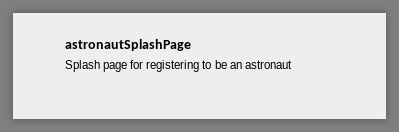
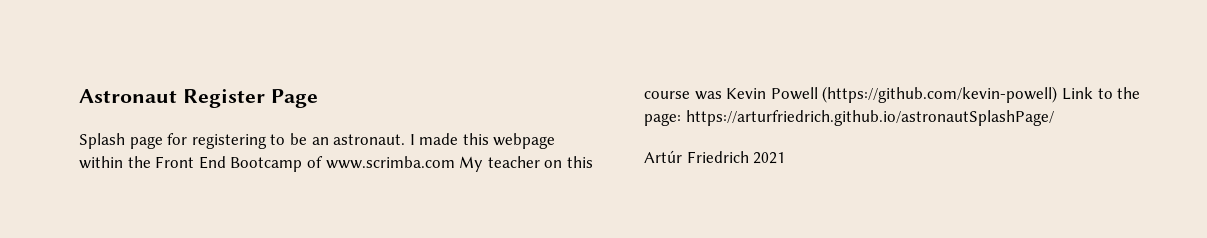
- astronautSplashPage
+ Astronaut Register Page
- Splash page for registering to be an astronaut
+ Splash page for registering to be an astronaut. I made this webpage within the Front End Bootcamp of www.scrimba.com My teacher on this course was Kevin Powell (https://github.com/kevin-powell) Link to the page: https://arturfriedrich.github.io/astronautSplashPage/
+ Artúr Friedrich 2021

